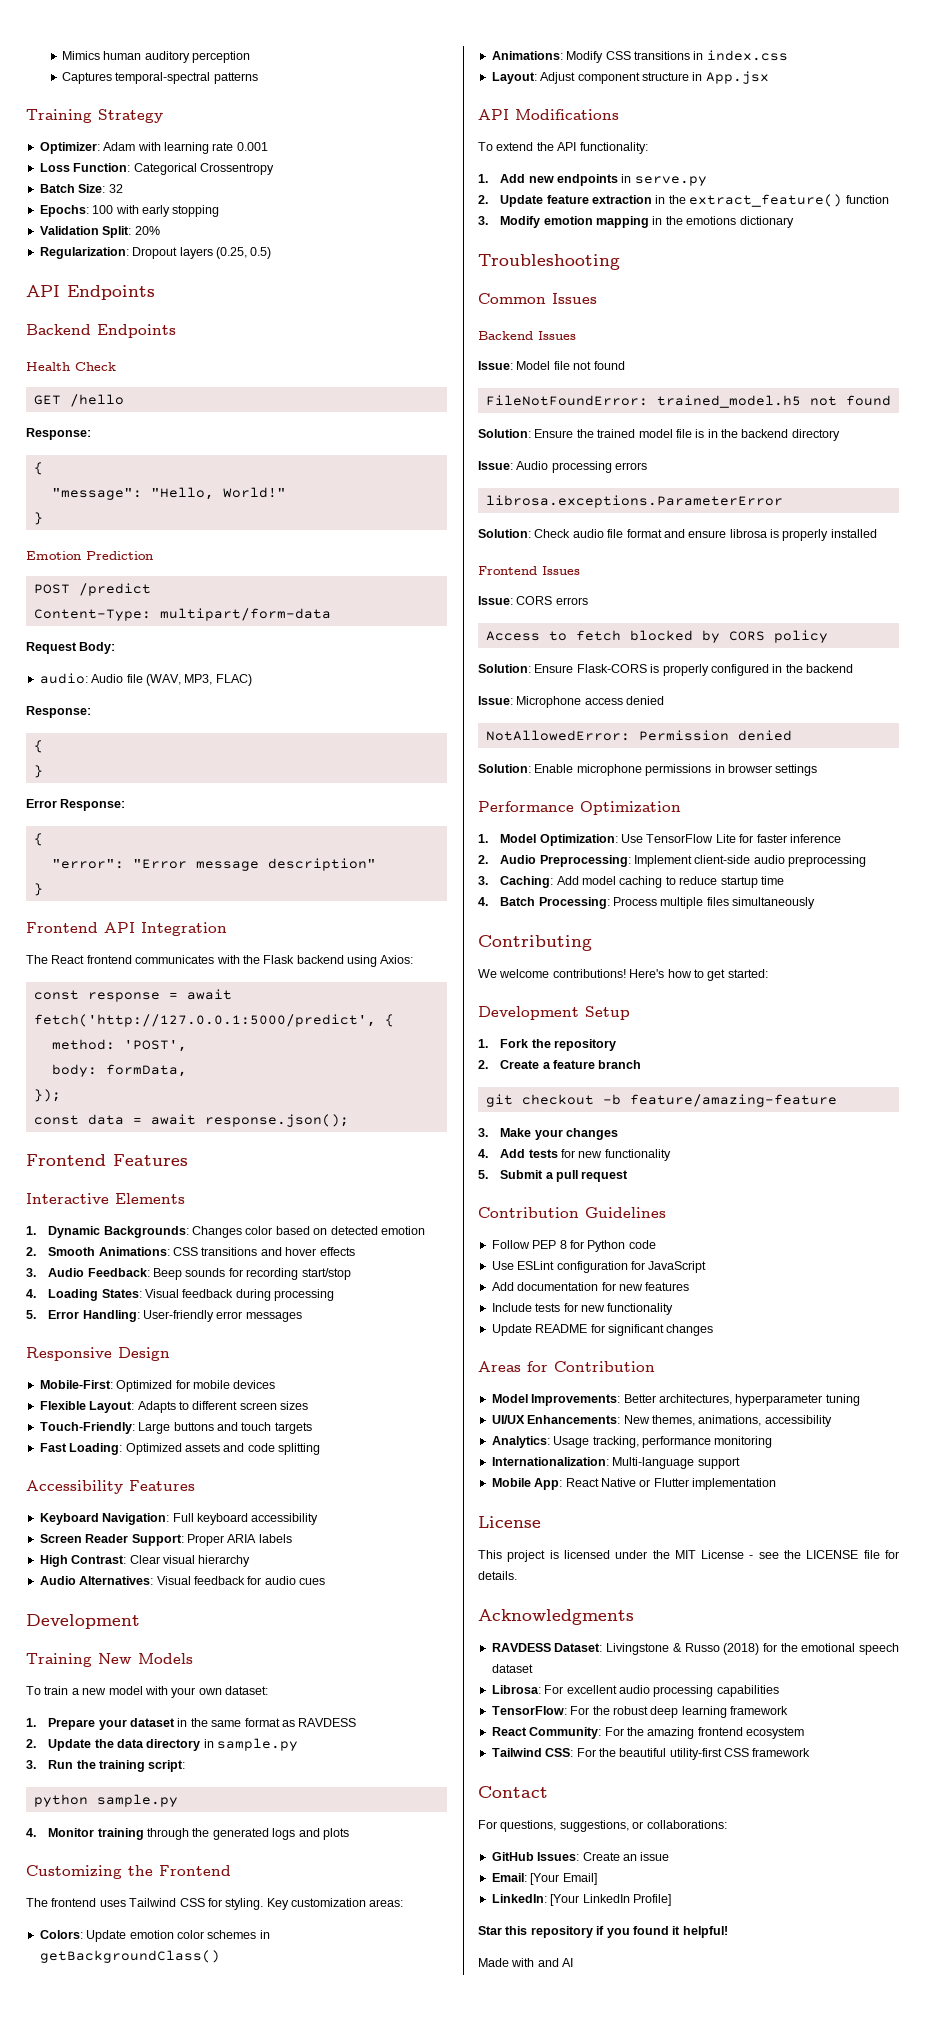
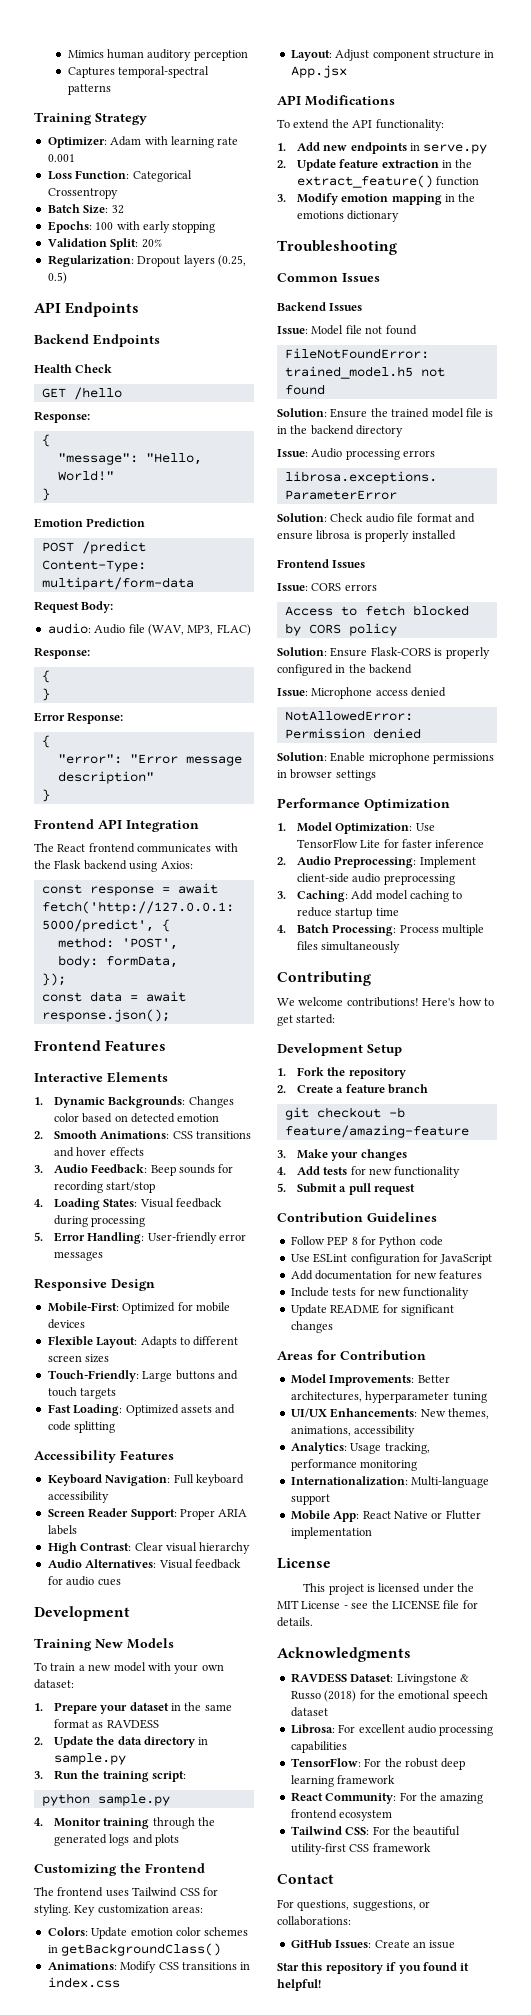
- Email: [Your Email]
- LinkedIn: [Your LinkedIn Profile]
- Made with and AI

